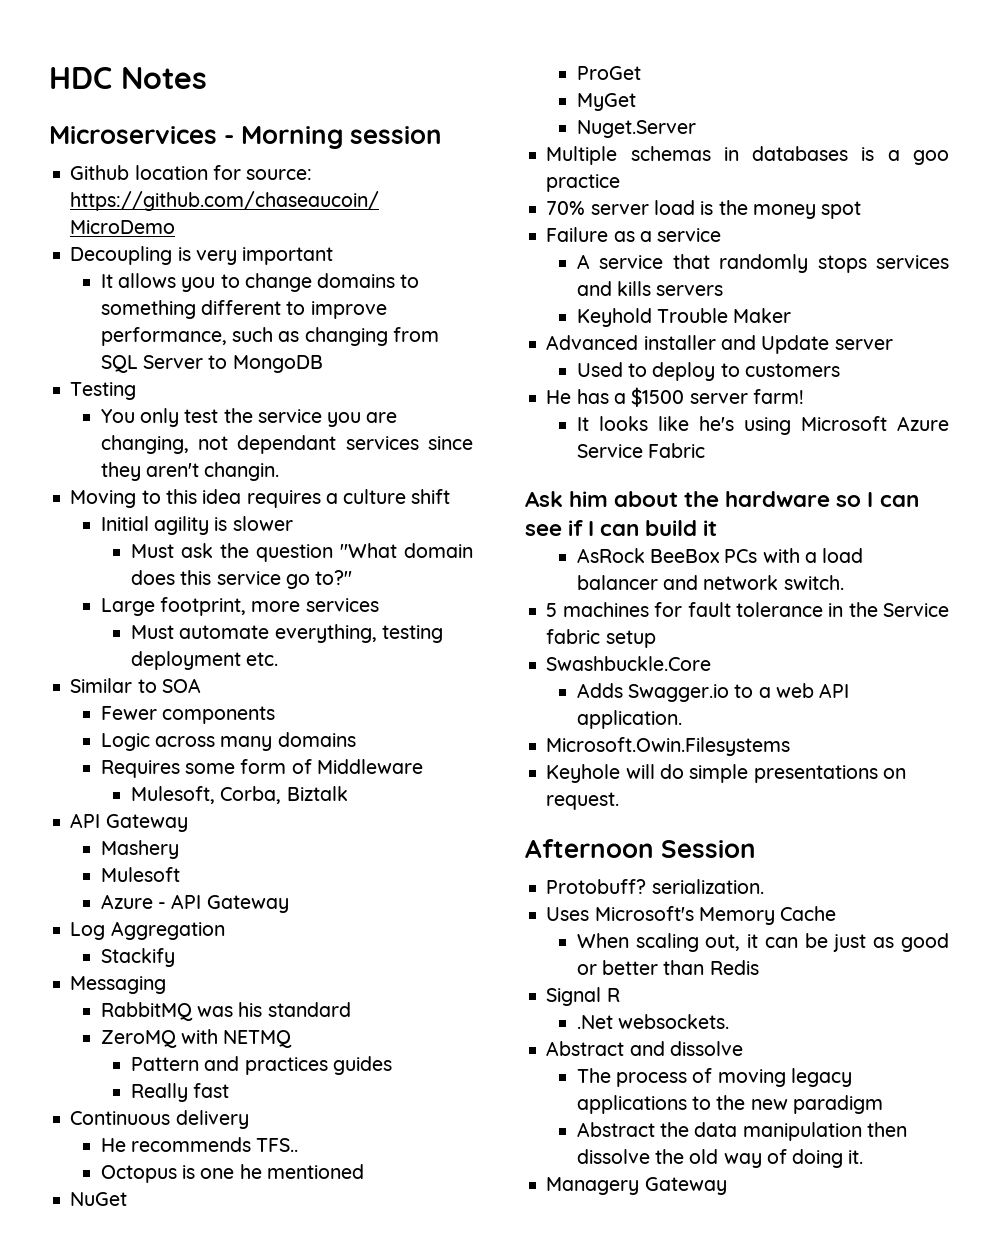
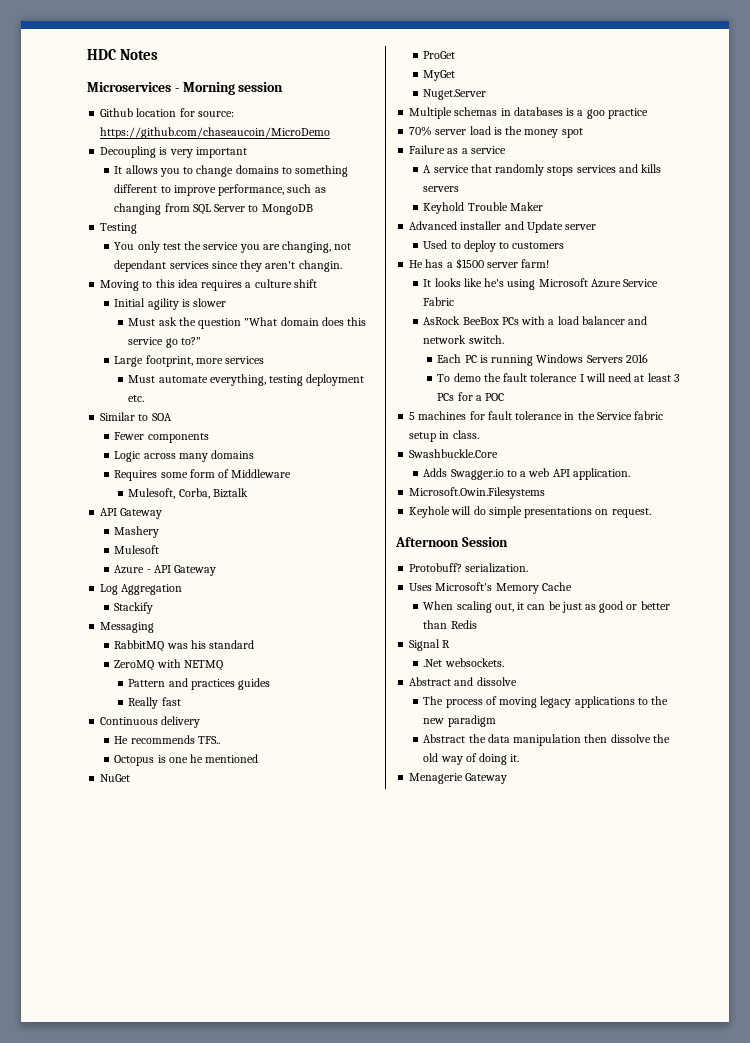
- Ask him about the hardware so I can see if I can build it
+ Each PC is running Windows Servers 2016
+ To demo the fault tolerance I will need at least 3 PCs for a POC
- 5 machines for fault tolerance in the Service fabric setup
+ 5 machines for fault tolerance in the Service fabric setup in class.
- Managery Gateway
+ Menagerie Gateway

